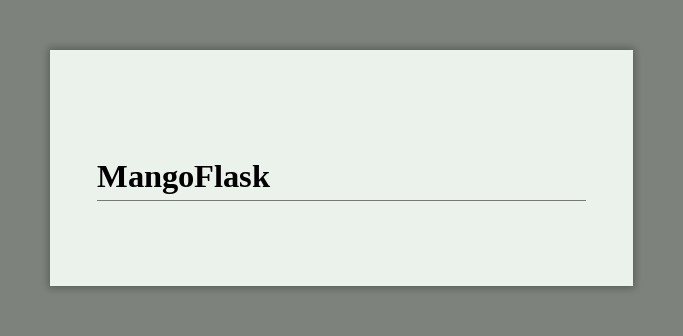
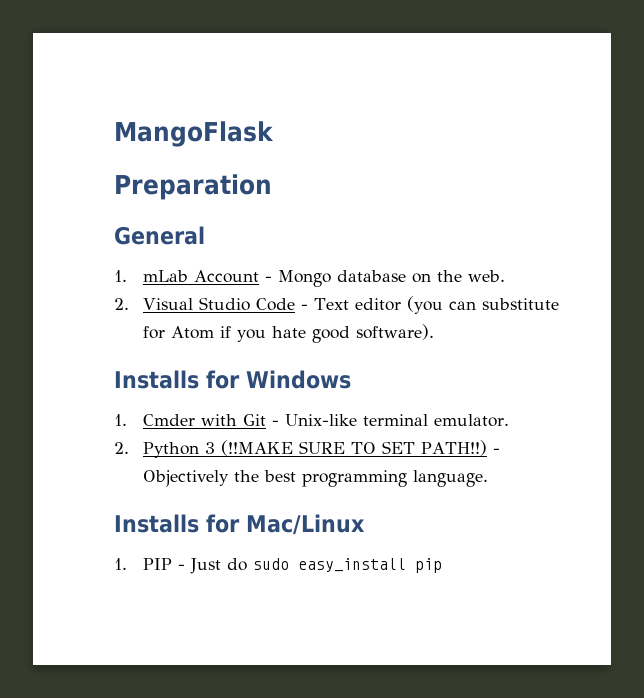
+ Preparation
+ General
+ 1. mLab Account - Mongo database on the web.
+ 2. Visual Studio Code - Text editor (you can substitute for Atom if you hate good software).
+ Installs for Windows
+ 1. Cmder with Git - Unix-like terminal emulator.
+ 2. Python 3 (!!MAKE SURE TO SET PATH!!) - Objectively the best programming language.
+ Installs for Mac/Linux
+ 1. PIP - Just do sudo easy_install pip

